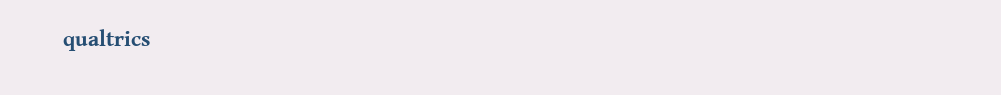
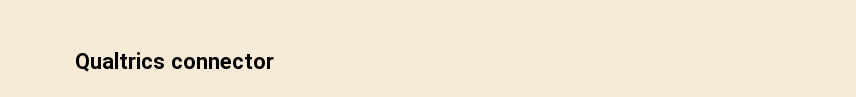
- qualtrics
+ Qualtrics connector

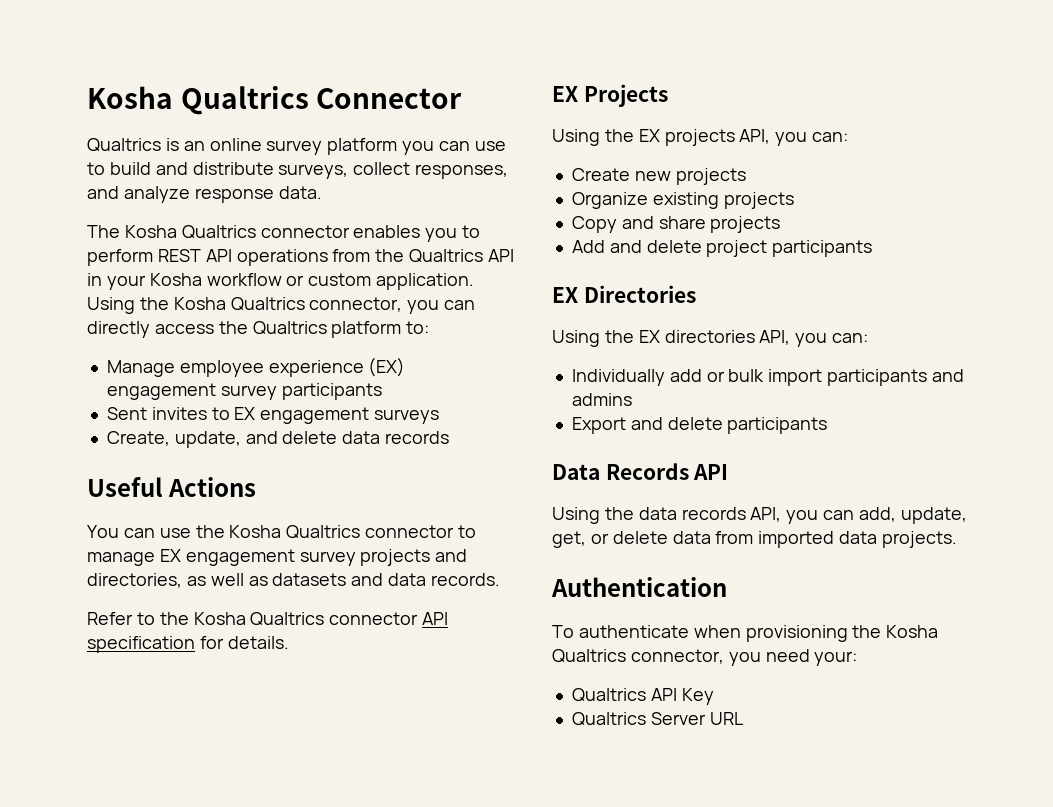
- Qualtrics connector
+ Kosha Qualtrics Connector
+ Qualtrics is an online survey platform you can use to build and distribute surveys, collect responses, and analyze response data.
+ The Kosha Qualtrics connector enables you to perform REST API operations from the Qualtrics API in your Kosha workflow or custom application. Using the Kosha Qualtrics connector, you can directly access the Qualtrics platform to:
+ Manage employee experience (EX) engagement survey participants
+ Sent invites to EX engagement surveys
+ Create, update, and delete data records
+ Useful Actions
+ You can use the Kosha Qualtrics connector to manage EX engagement survey projects and directories, as well as datasets and data records.
+ Refer to the Kosha Qualtrics connector API specification for details.
+ EX Projects
+ Using the EX projects API, you can:
+ Create new projects
+ Organize existing projects
+ Copy and share projects
+ Add and delete project participants
+ EX Directories
+ Using the EX directories API, you can:
+ Individually add or bulk import participants and admins
+ Export and delete participants
+ Data Records API
+ Using the data records API, you can add, update, get, or delete data from imported data projects.
+ Authentication
+ To authenticate when provisioning the Kosha Qualtrics connector, you need your:
+ Qualtrics API Key
+ Qualtrics Server URL

